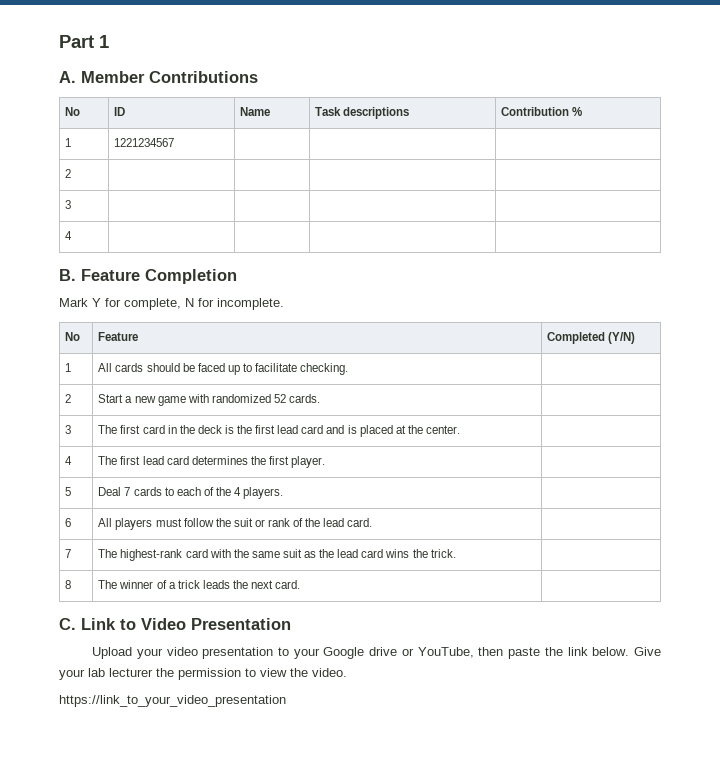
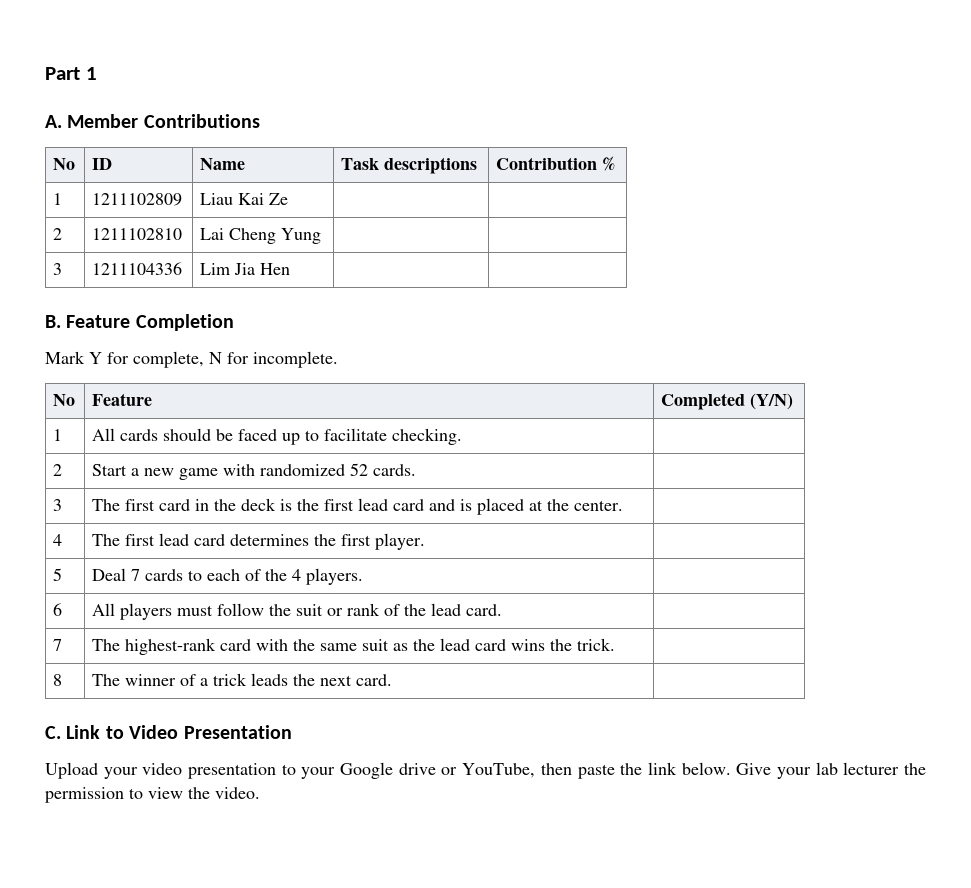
- 1 | 1221234567 | | |
- 2 | | | |
- 3 | | | |
- 4 | | | |
+ 1 | 1211102809 | Liau Kai Ze | |
+ 2 | 1211102810 | Lai Cheng Yung | |
+ 3 | 1211104336 | Lim Jia Hen | |
- https://link_to_your_video_presentation

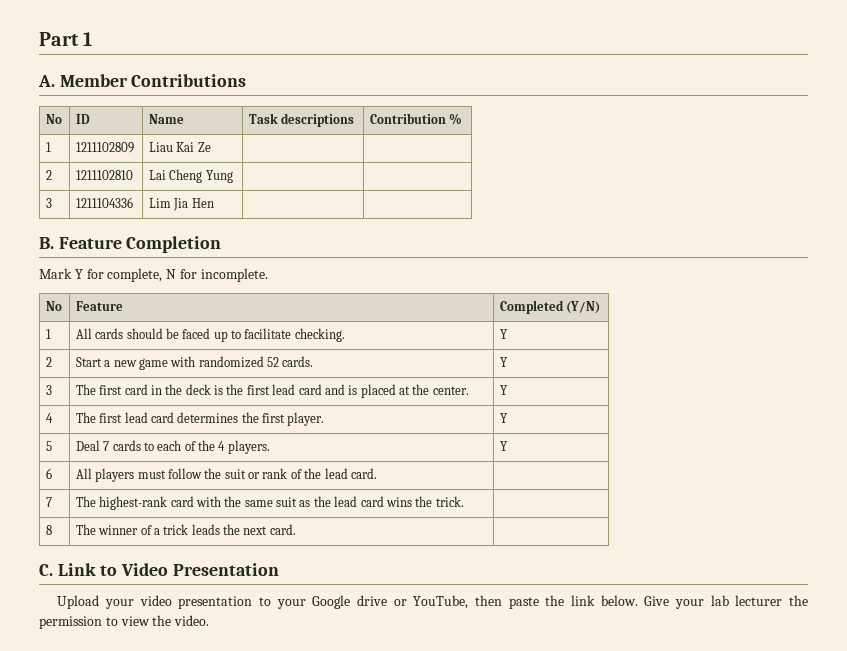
- 1 | All cards should be faced up to facilitate checking. |
+ 1 | All cards should be faced up to facilitate checking. | Y
- 2 | Start a new game with randomized 52 cards. |
+ 2 | Start a new game with randomized 52 cards. | Y
- 3 | The first card in the deck is the first lead card and is placed at the center. |
+ 3 | The first card in the deck is the first lead card and is placed at the center. | Y
- 4 | The first lead card determines the first player. |
+ 4 | The first lead card determines the first player. | Y
- 5 | Deal 7 cards to each of the 4 players. |
+ 5 | Deal 7 cards to each of the 4 players. | Y

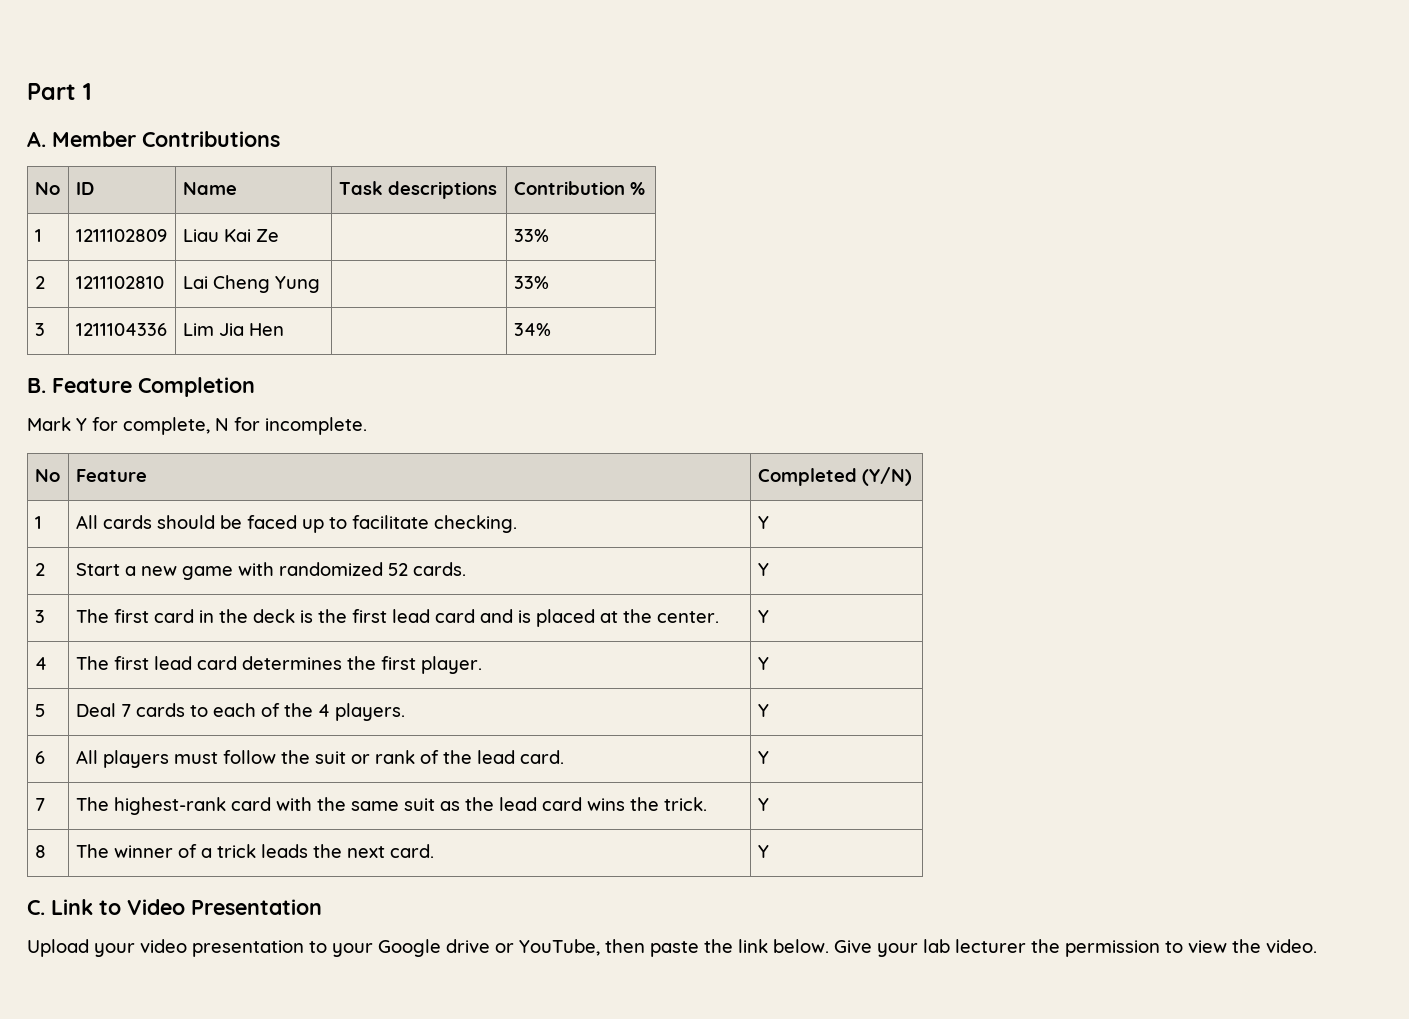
- 1 | 1211102809 | Liau Kai Ze | |
+ 1 | 1211102809 | Liau Kai Ze | | 33%
- 2 | 1211102810 | Lai Cheng Yung | |
+ 2 | 1211102810 | Lai Cheng Yung | | 33%
- 3 | 1211104336 | Lim Jia Hen | |
+ 3 | 1211104336 | Lim Jia Hen | | 34%
- 6 | All players must follow the suit or rank of the lead card. |
+ 6 | All players must follow the suit or rank of the lead card. | Y
- 7 | The highest-rank card with the same suit as the lead card wins the trick. |
+ 7 | The highest-rank card with the same suit as the lead card wins the trick. | Y
- 8 | The winner of a trick leads the next card. |
+ 8 | The winner of a trick leads the next card. | Y

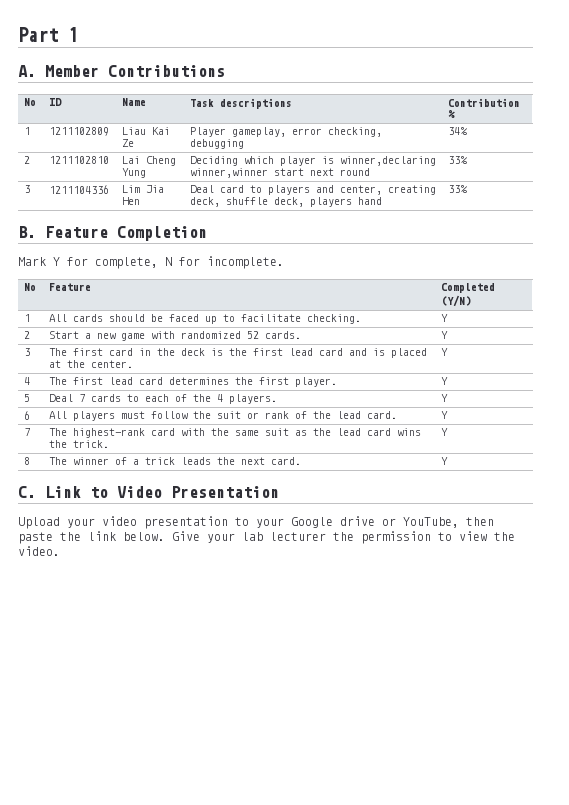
- 1 | 1211102809 | Liau Kai Ze | | 33%
+ 1 | 1211102809 | Liau Kai Ze | Player gameplay, error checking, debugging | 34%
- 2 | 1211102810 | Lai Cheng Yung | | 33%
+ 2 | 1211102810 | Lai Cheng Yung | Deciding which player is winner,declaring winner,winner start next round | 33%
- 3 | 1211104336 | Lim Jia Hen | | 34%
+ 3 | 1211104336 | Lim Jia Hen | Deal card to players and center, creating deck, shuffle deck, players hand | 33%

